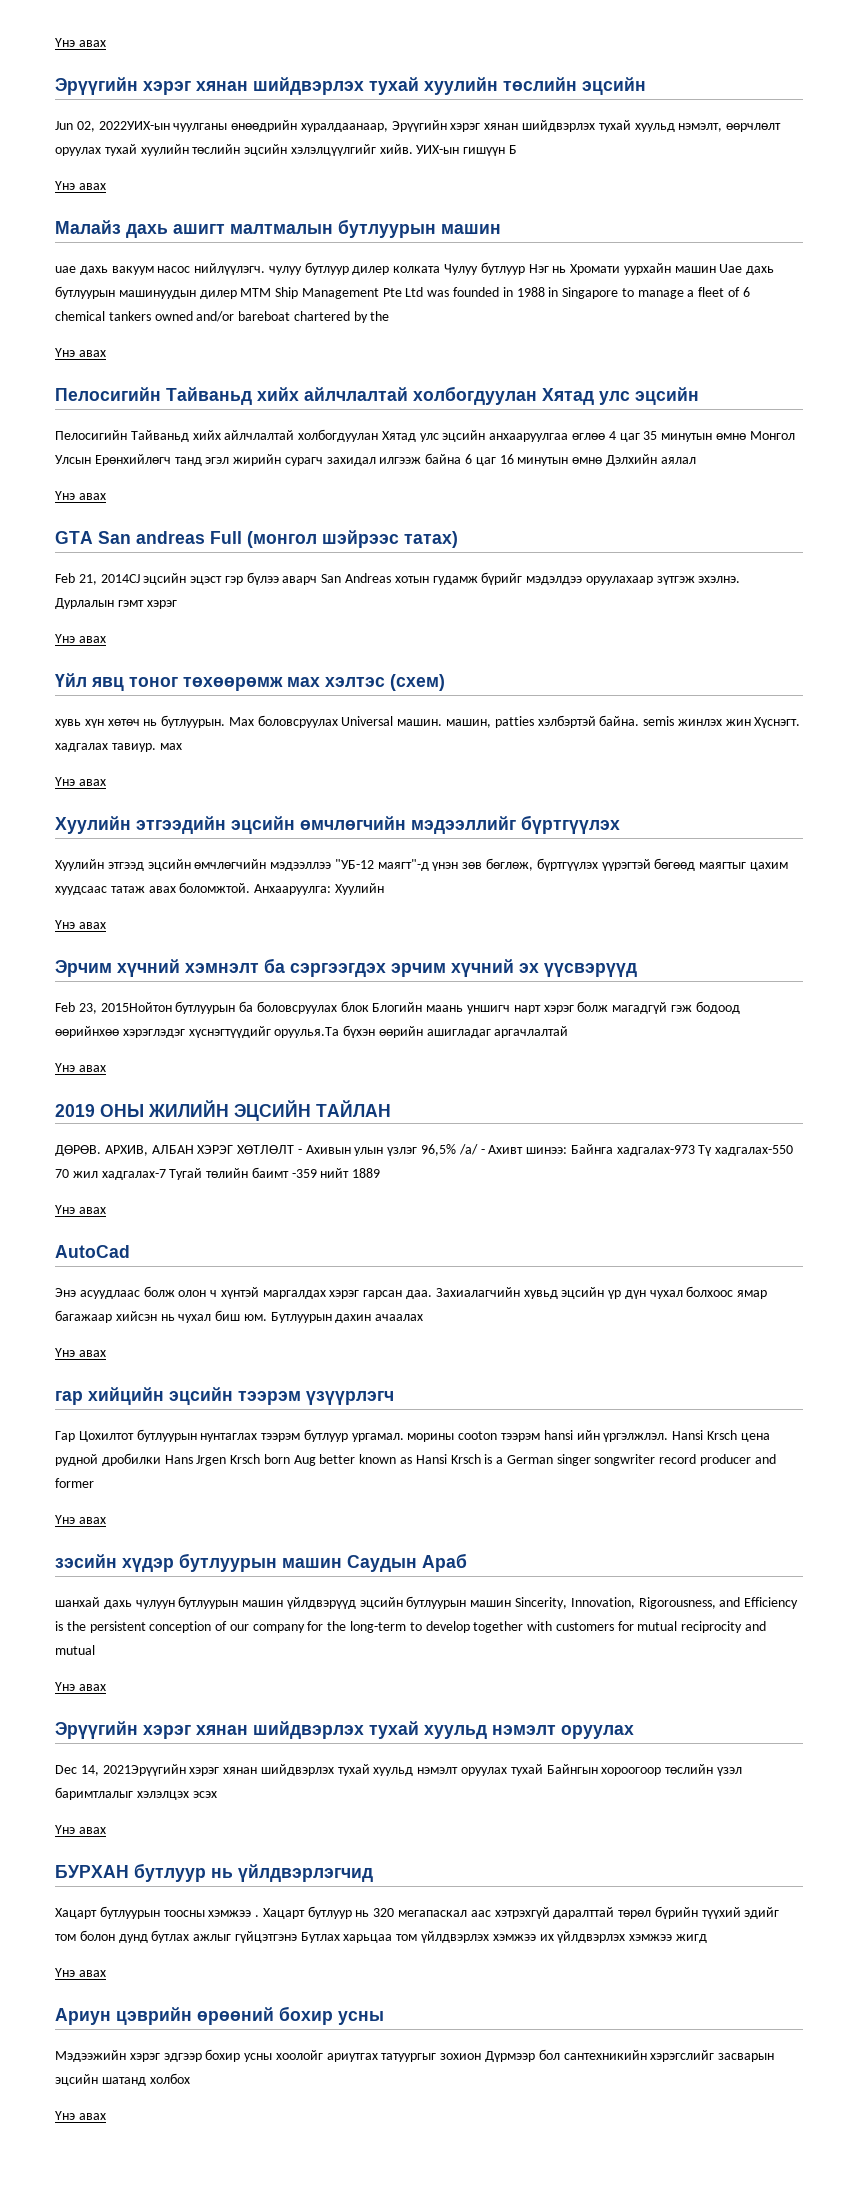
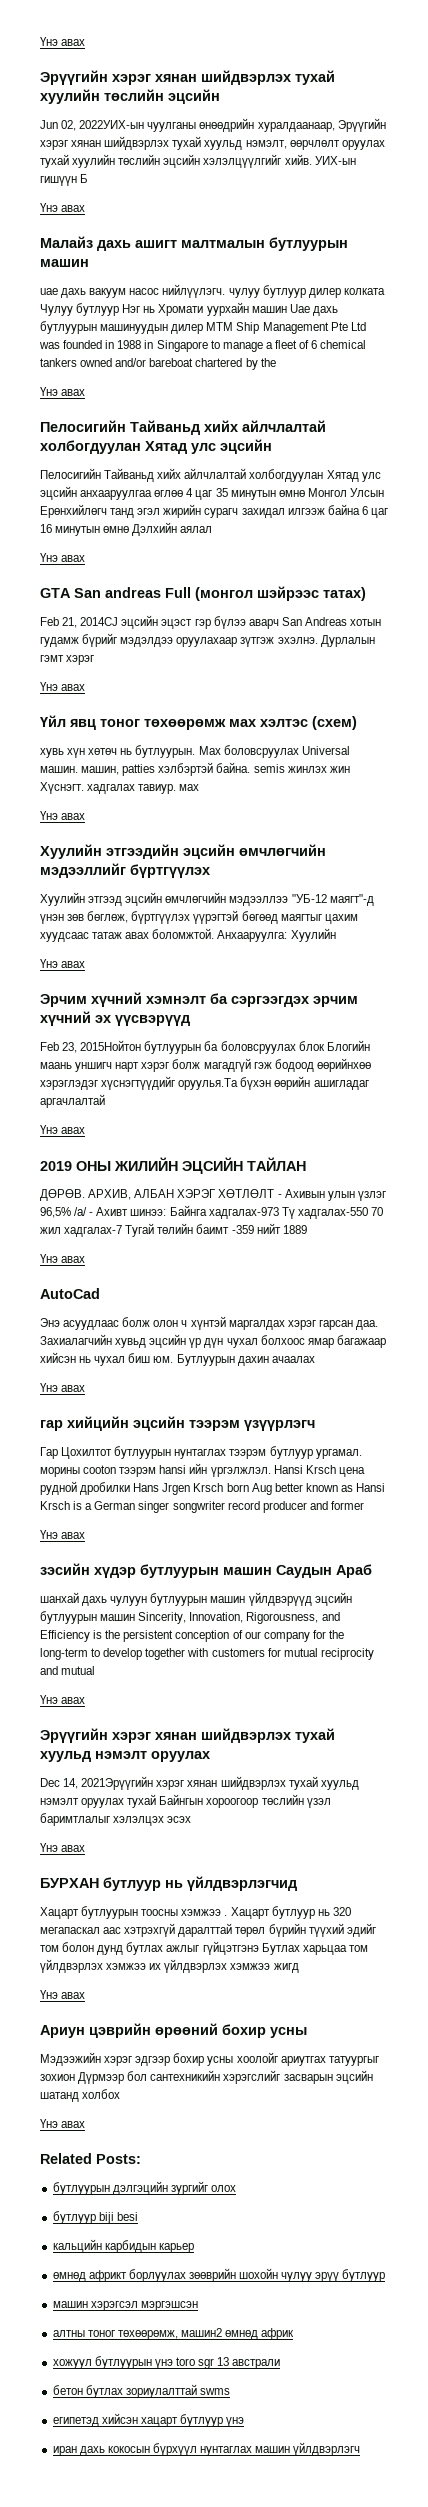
+ Related Posts:
+ бутлуурын дэлгэцийн зургийг олох
+ бутлуур biji besi
+ кальцийн карбидын карьер
+ өмнөд африкт борлуулах зөөврийн шохойн чулуу эрүү бутлуур
+ машин хэрэгсэл мэргэшсэн
+ алтны тоног төхөөрөмж, машин2 өмнөд африк
+ хожуул бутлуурын үнэ toro sgr 13 австрали
+ бетон бутлах зориулалттай swms
+ египетэд хийсэн хацарт бутлуур үнэ
+ иран дахь кокосын бүрхүүл нунтаглах машин үйлдвэрлэгч

